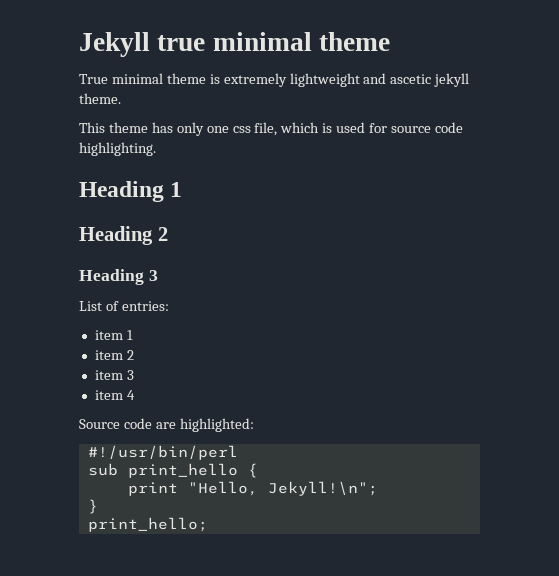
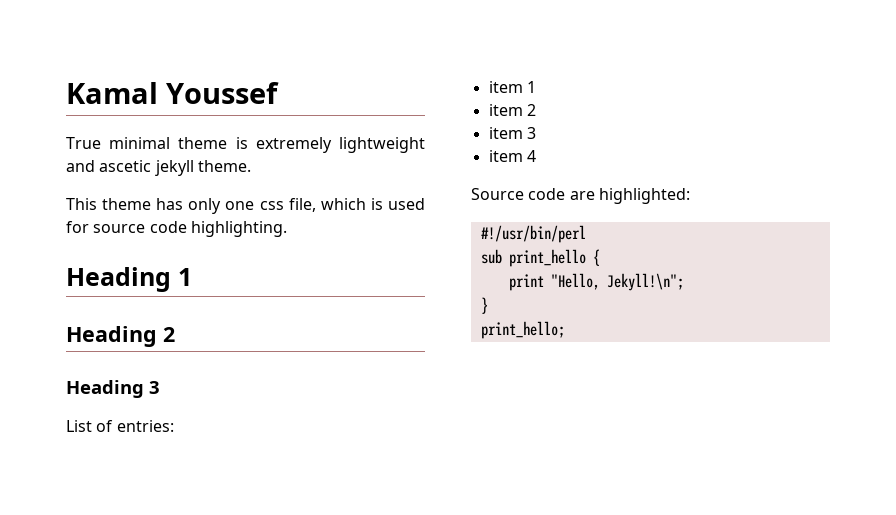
- Jekyll true minimal theme
+ Kamal Youssef

